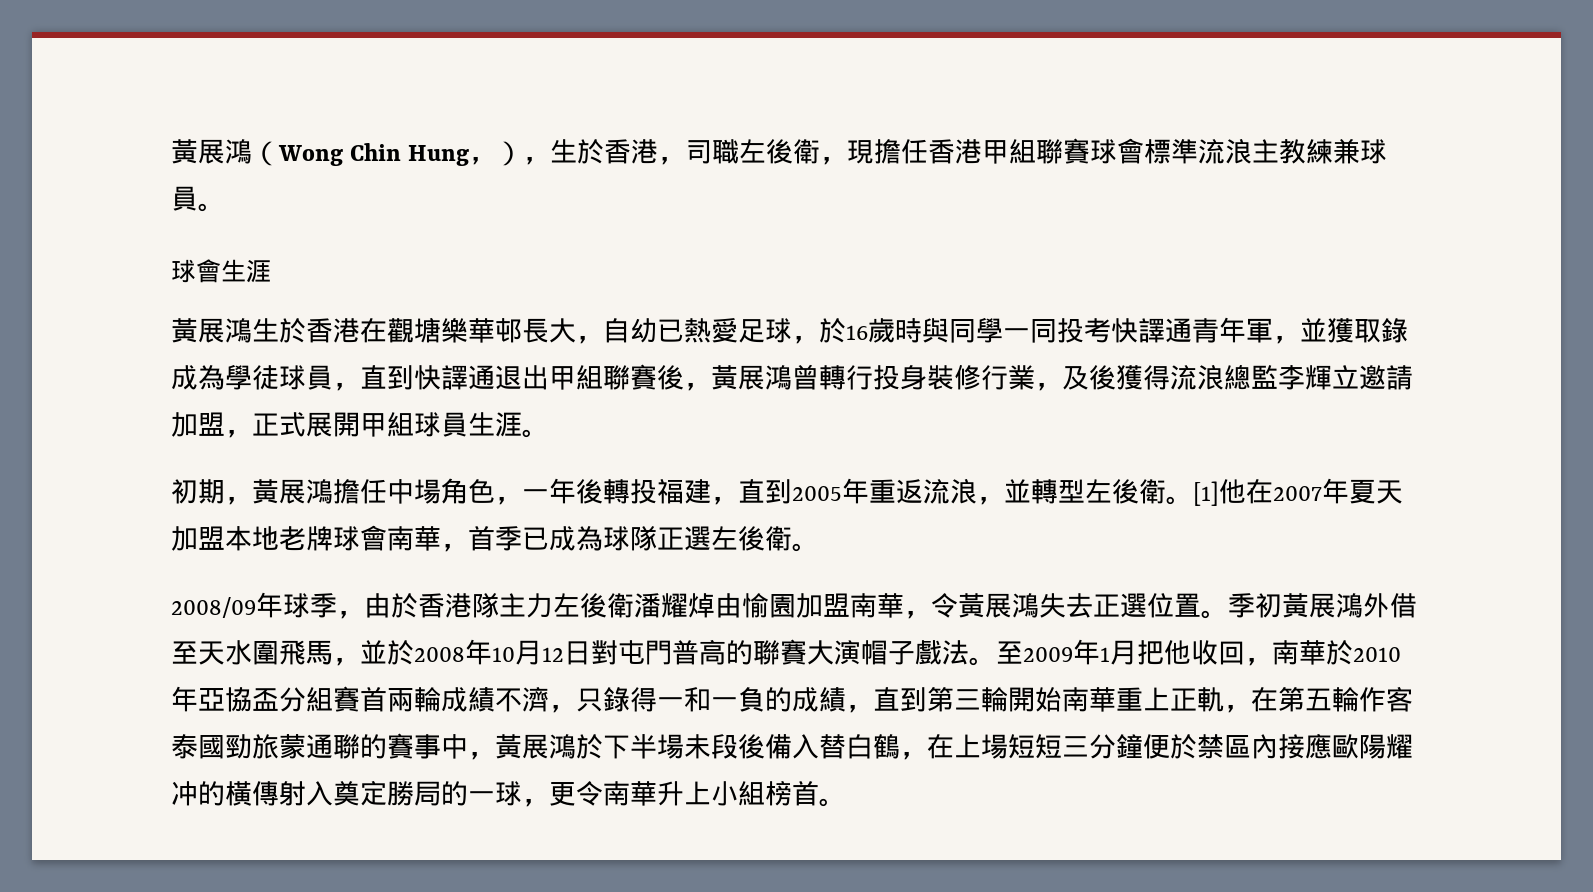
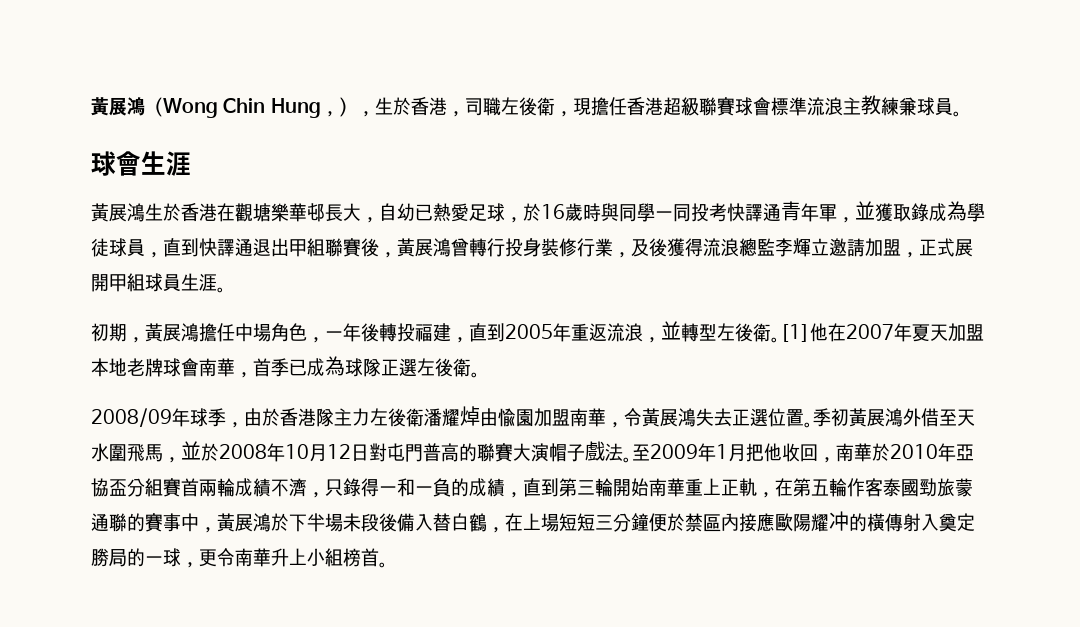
- 黃展鴻（Wong Chin Hung，），生於香港，司職左後衛，現擔任香港甲組聯賽球會標準流浪主教練兼球員。
+ 黃展鴻（Wong Chin Hung，），生於香港，司職左後衛，現擔任香港超級聯賽球會標準流浪主教練兼球員。

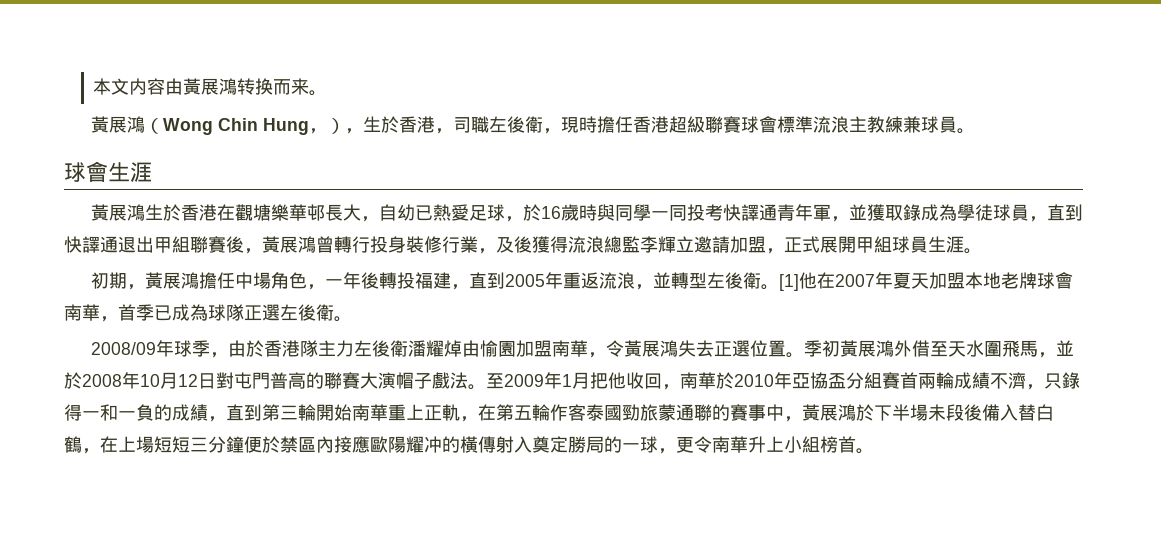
+ 本文内容由黃展鴻转换而来。
- 黃展鴻（Wong Chin Hung，），生於香港，司職左後衛，現擔任香港超級聯賽球會標準流浪主教練兼球員。
+ 黃展鴻（Wong Chin Hung，），生於香港，司職左後衛，現時擔任香港超級聯賽球會標準流浪主教練兼球員。

